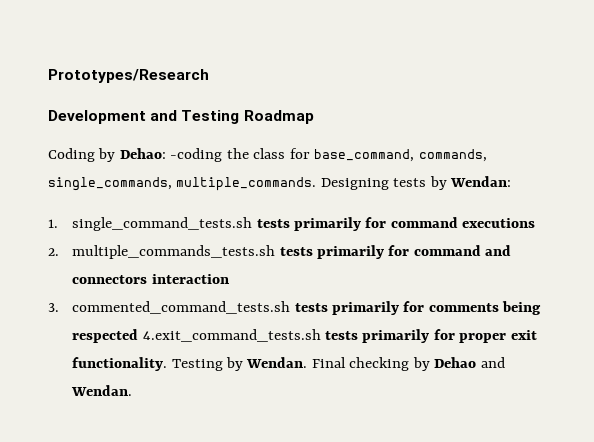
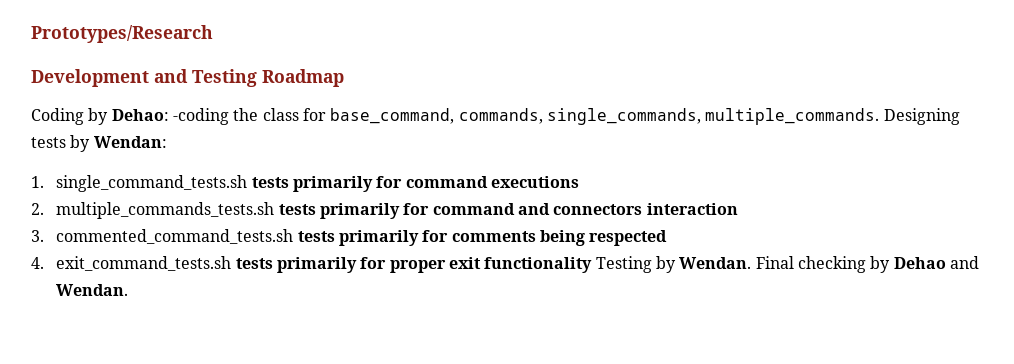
- 3. commented_command_tests.sh tests primarily for comments being respected 4.exit_command_tests.sh tests primarily for proper exit functionality. Testing by Wendan.
+ 3. commented_command_tests.sh tests primarily for comments being respected
+ 4. exit_command_tests.sh tests primarily for proper exit functionality Testing by Wendan.

